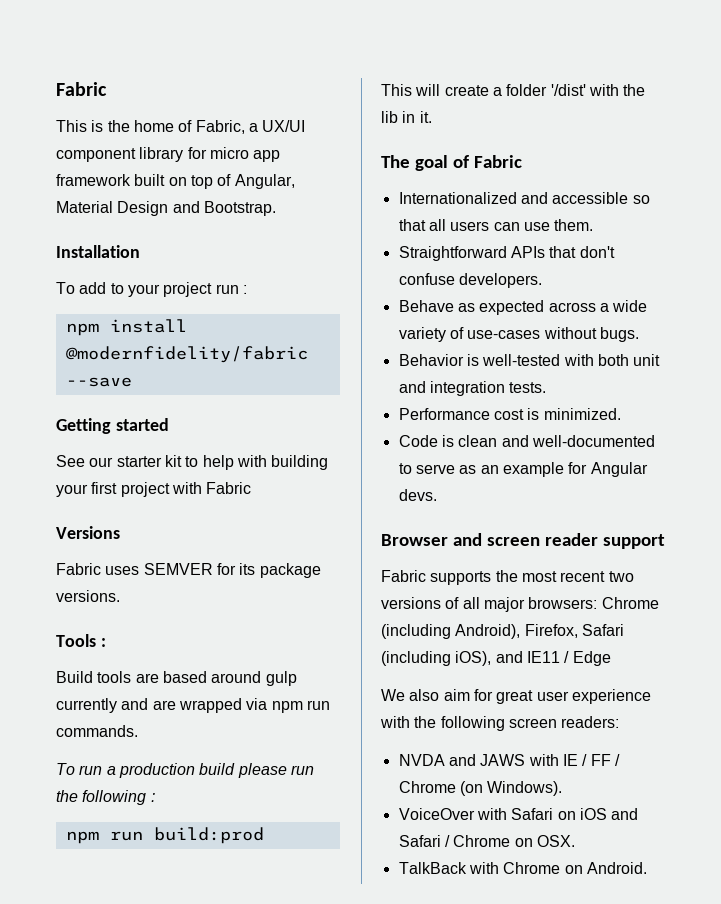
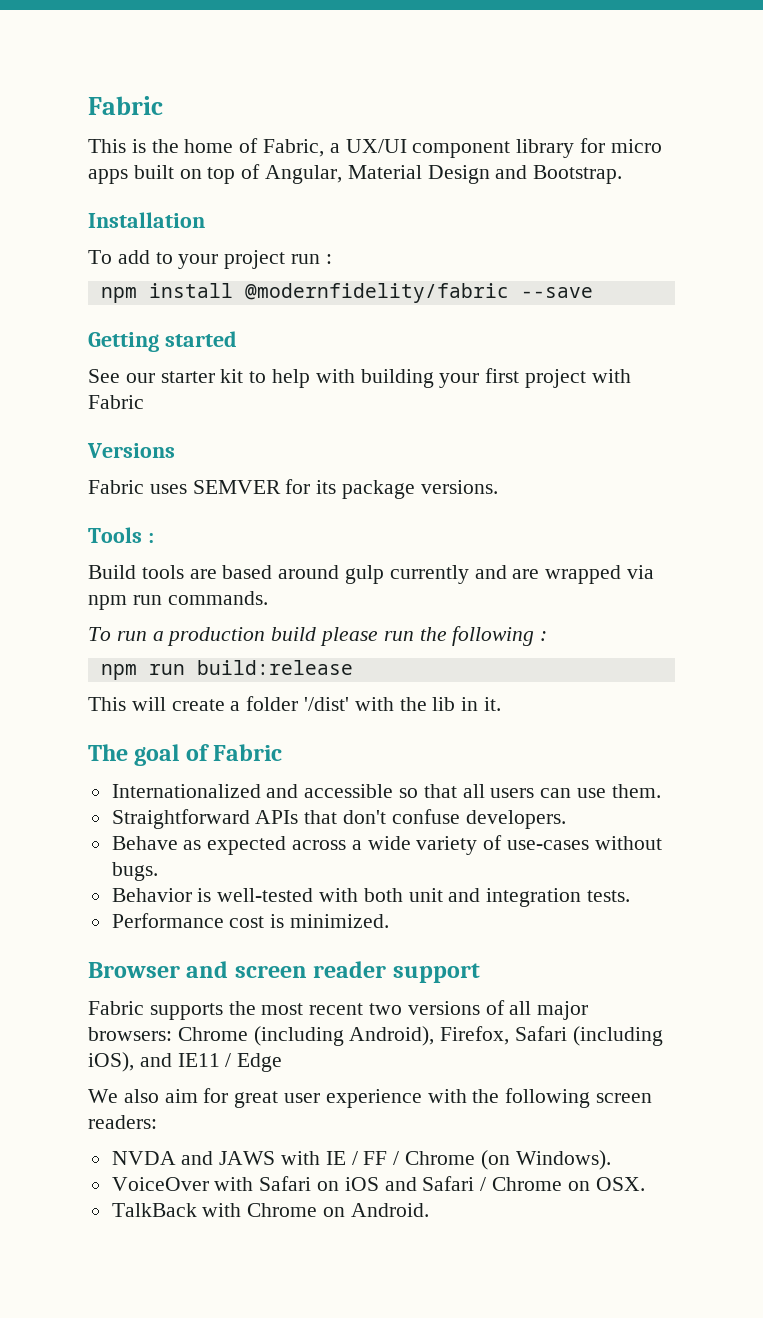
- This is the home of Fabric, a UX/UI component library for micro app framework built on top of Angular, Material Design and Bootstrap.
+ This is the home of Fabric, a UX/UI component library for micro apps built on top of Angular, Material Design and Bootstrap.
- npm run build:prod
+ npm run build:release
- Code is clean and well-documented to serve as an example for Angular devs.

